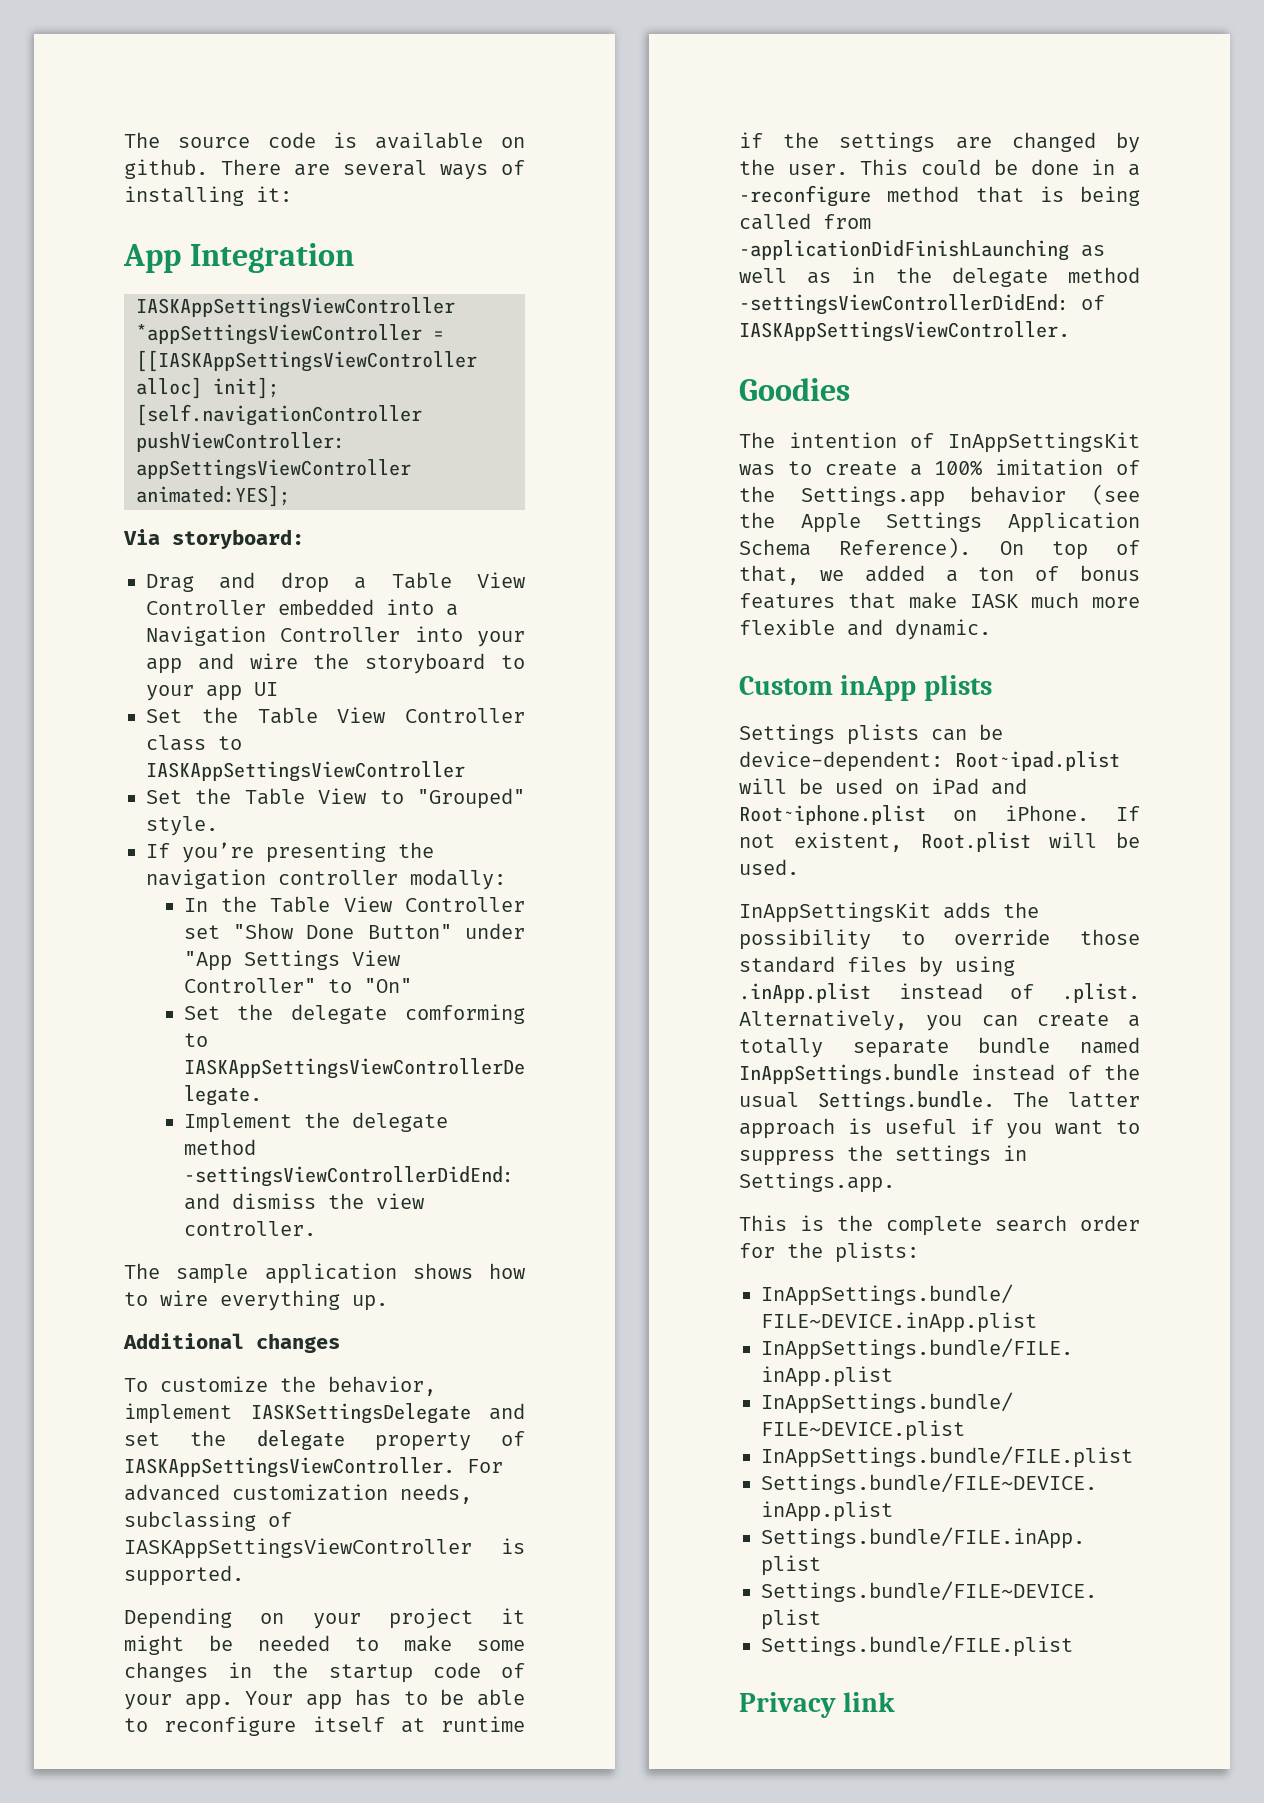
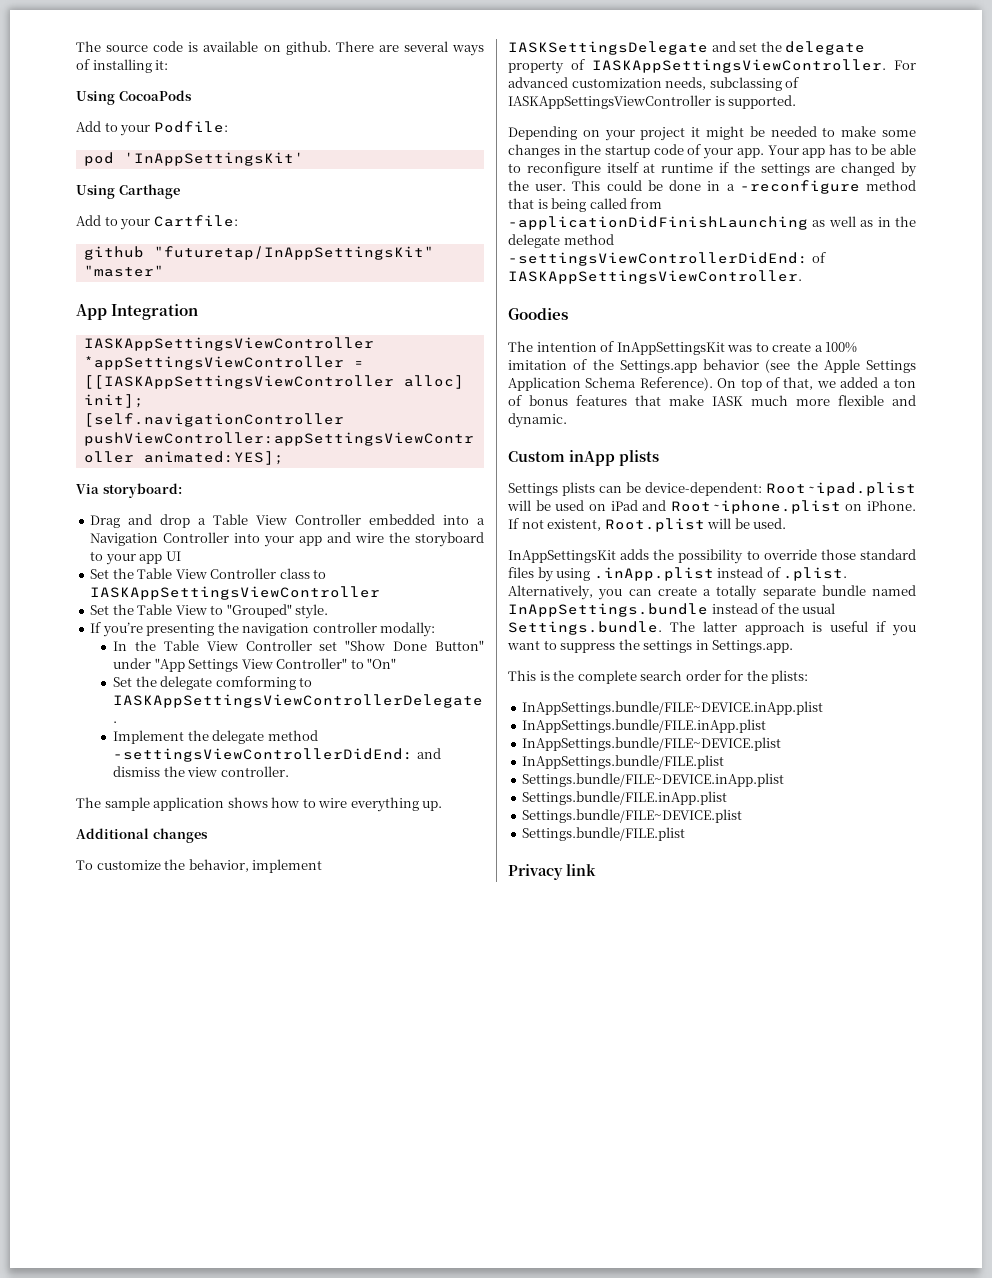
+ Using CocoaPods
+ Add to your Podfile:
+ pod 'InAppSettingsKit'
+ Using Carthage
+ Add to your Cartfile:
+ github "futuretap/InAppSettingsKit" "master"

